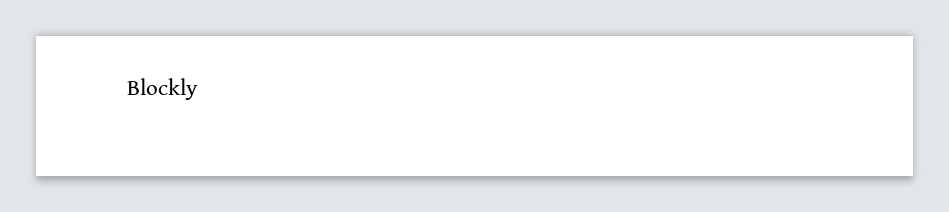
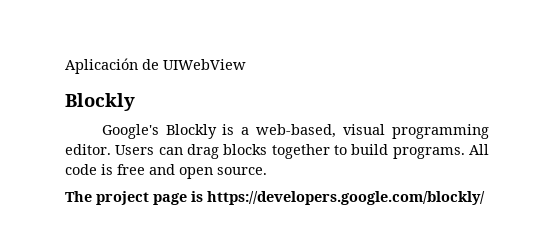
+ Aplicación de UIWebView
  Blockly
+ Google's Blockly is a web-based, visual programming editor. Users can drag blocks together to build programs. All code is free and open source.
+ The project page is https://developers.google.com/blockly/

